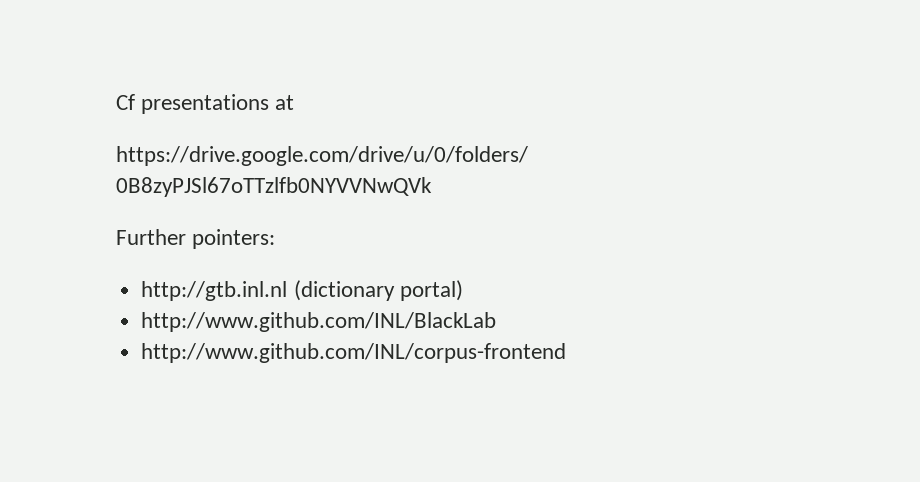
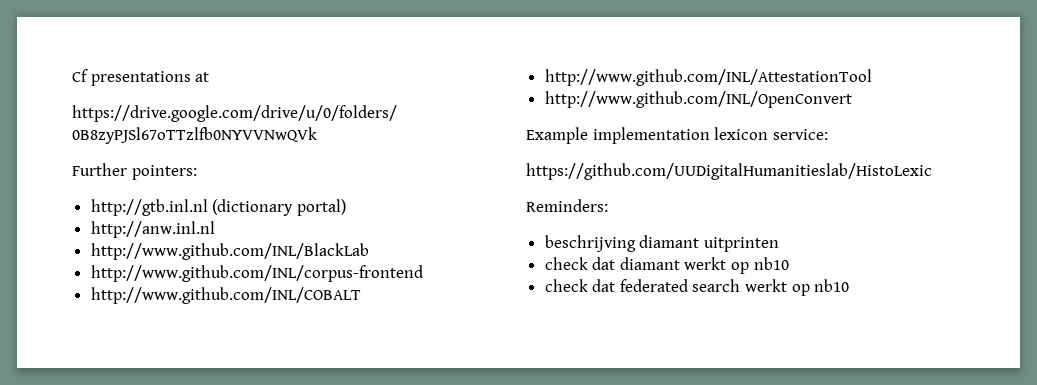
+ http://anw.inl.nl
+ http://www.github.com/INL/COBALT
+ http://www.github.com/INL/AttestationTool
+ http://www.github.com/INL/OpenConvert
+ Example implementation lexicon service:
+ https://github.com/UUDigitalHumanitieslab/HistoLexic
+ Reminders:
+ beschrijving diamant uitprinten
+ check dat diamant werkt op nb10
+ check dat federated search werkt op nb10

